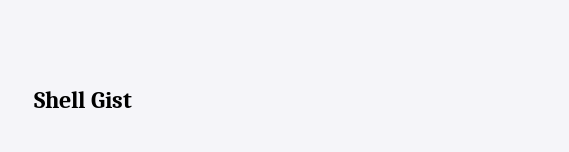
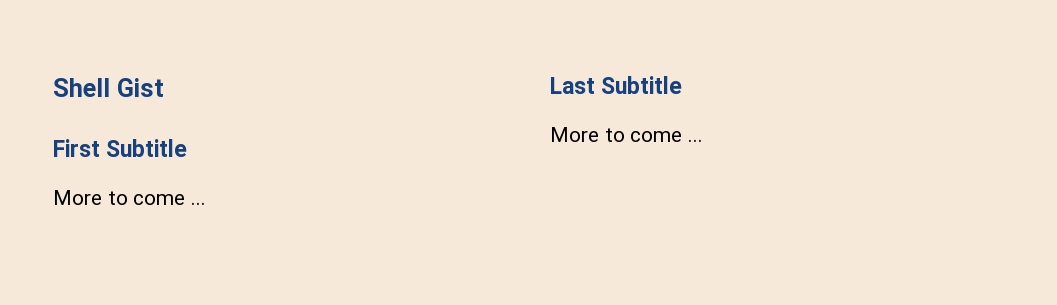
+ First Subtitle
+ More to come ...
+ Last Subtitle
+ More to come ...

